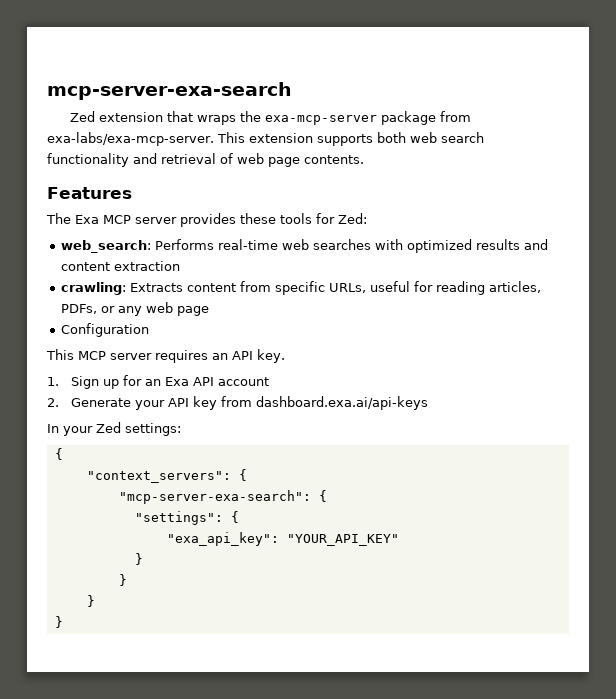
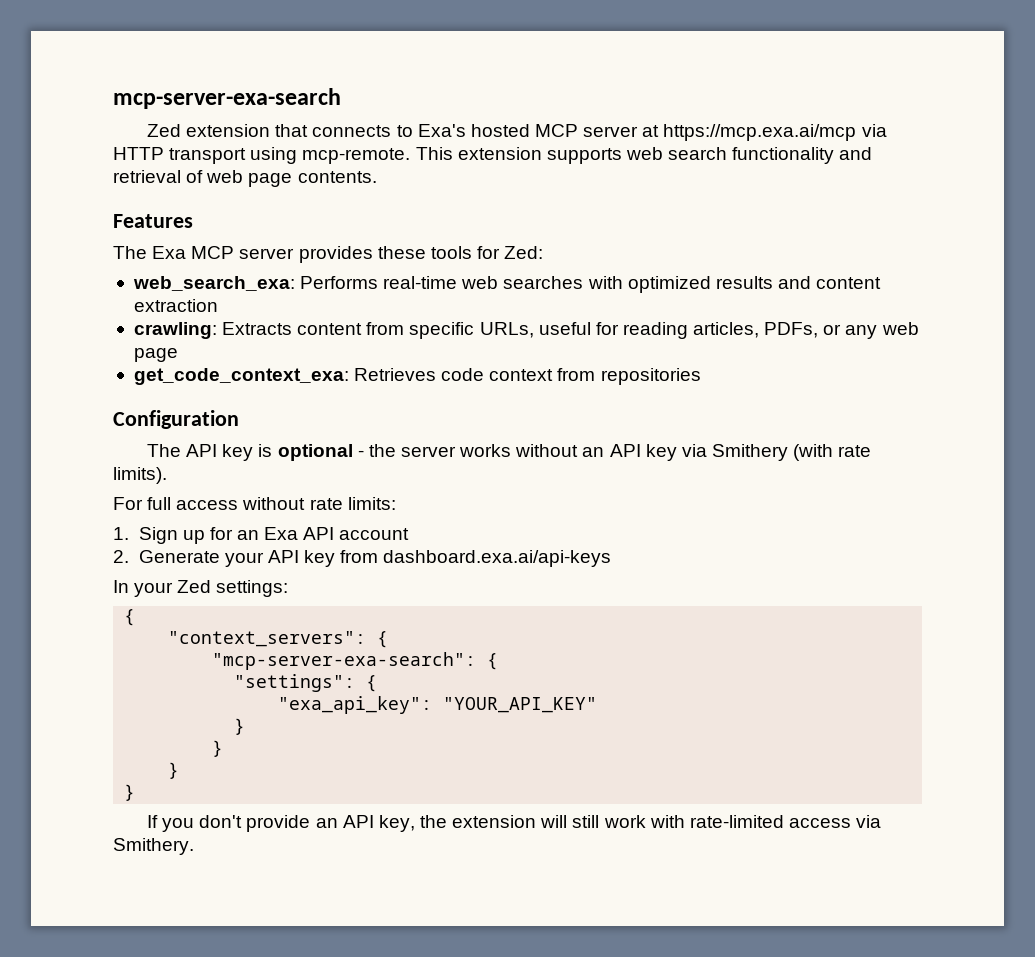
- Zed extension that wraps the exa-mcp-server package from exa-labs/exa-mcp-server.
+ Zed extension that connects to Exa's hosted MCP server at https://mcp.exa.ai/mcp via HTTP transport using mcp-remote.
- This extension supports both web search functionality and retrieval of web page contents.
+ This extension supports web search functionality and retrieval of web page contents.
- web_search: Performs real-time web searches with optimized results and content extraction
+ web_search_exa: Performs real-time web searches with optimized results and content extraction
+ get_code_context_exa: Retrieves code context from repositories
  Configuration
- This MCP server requires an API key.
+ The API key is optional - the server works without an API key via Smithery (with rate limits).
+ For full access without rate limits:
+ If you don't provide an API key, the extension will still work with rate-limited access via Smithery.

